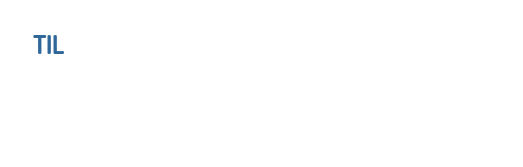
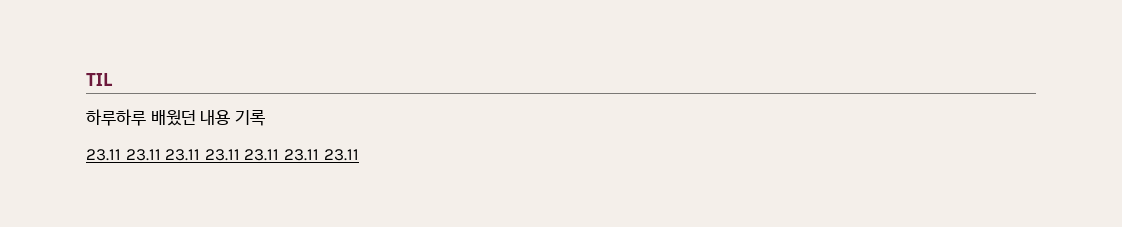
+ 하루하루 배웠던 내용 기록
+ 23.11 23.11 23.11 23.11 23.11 23.11 23.11

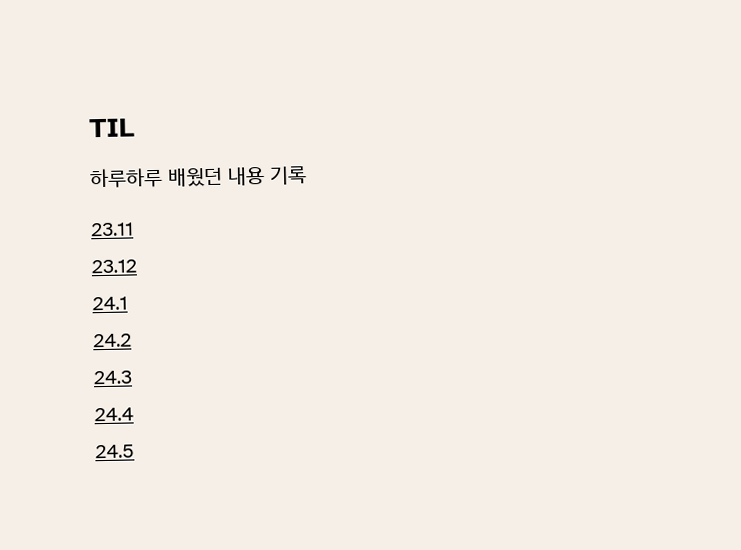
- 23.11 23.11 23.11 23.11 23.11 23.11 23.11
+ 23.11
+ 23.12
+ 24.1
+ 24.2
+ 24.3
+ 24.4
+ 24.5

